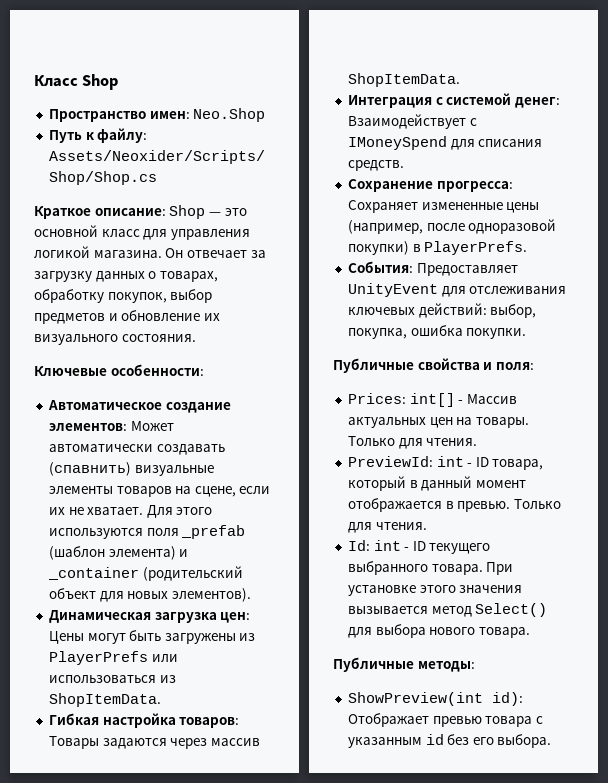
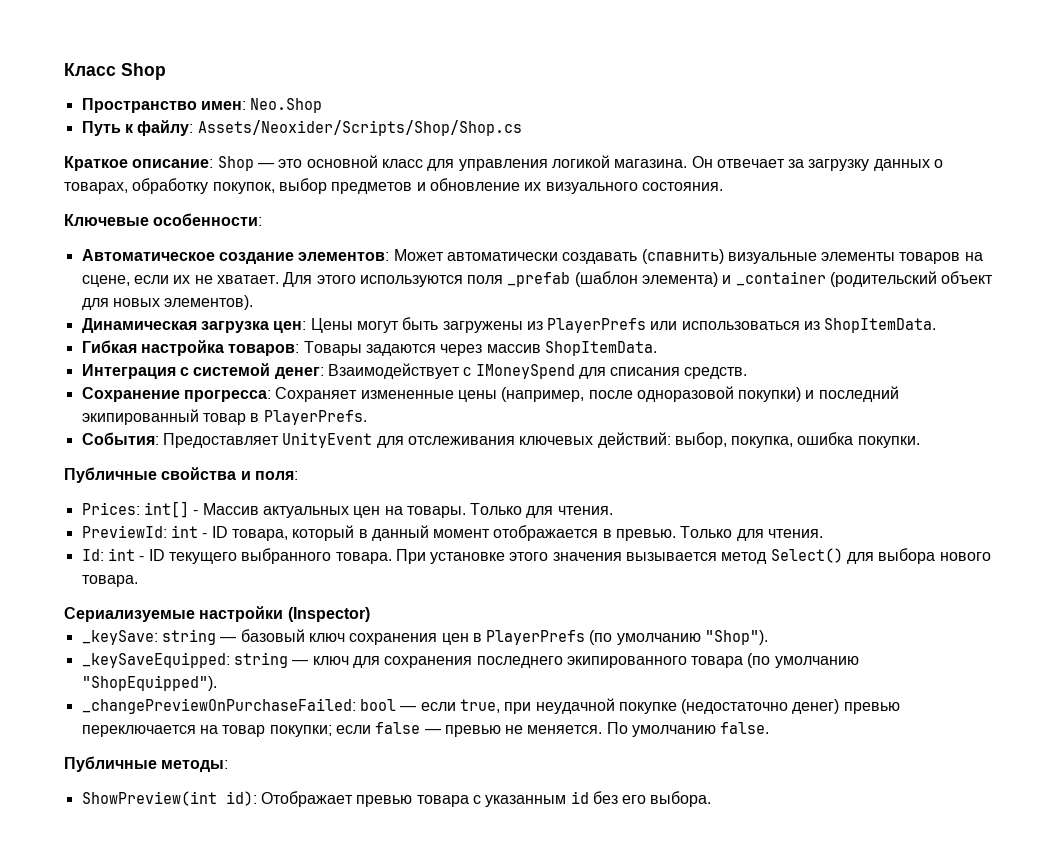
- Сохранение прогресса: Сохраняет измененные цены (например, после одноразовой покупки) в PlayerPrefs.
+ Сохранение прогресса: Сохраняет измененные цены (например, после одноразовой покупки) и последний экипированный товар в PlayerPrefs.
+ Сериализуемые настройки (Inspector)
+ _keySave: string — базовый ключ сохранения цен в PlayerPrefs (по умолчанию "Shop").
+ _keySaveEquipped: string — ключ для сохранения последнего экипированного товара (по умолчанию "ShopEquipped").
+ _changePreviewOnPurchaseFailed: bool — если true, при неудачной покупке (недостаточно денег) превью переключается на товар покупки; если false — превью не меняется. По умолчанию false.

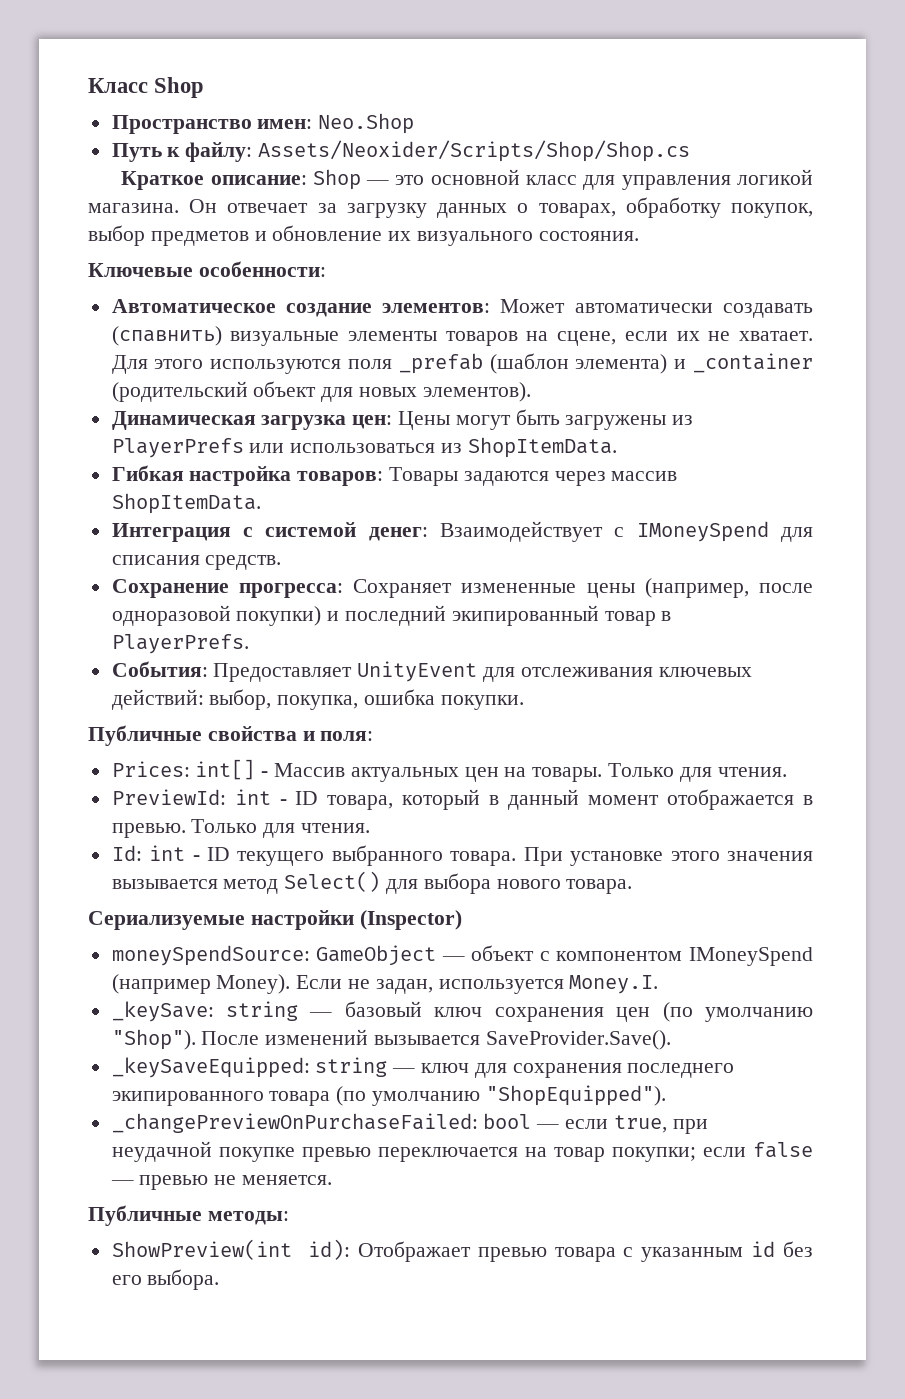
+ moneySpendSource: GameObject — объект с компонентом IMoneySpend (например Money). Если не задан, используется Money.I.
- _keySave: string — базовый ключ сохранения цен в PlayerPrefs (по умолчанию "Shop").
+ _keySave: string — базовый ключ сохранения цен (по умолчанию "Shop"). После изменений вызывается SaveProvider.Save().
- _changePreviewOnPurchaseFailed: bool — если true, при неудачной покупке (недостаточно денег) превью переключается на товар покупки; если false — превью не меняется. По умолчанию false.
+ _changePreviewOnPurchaseFailed: bool — если true, при неудачной покупке превью переключается на товар покупки; если false — превью не меняется.

